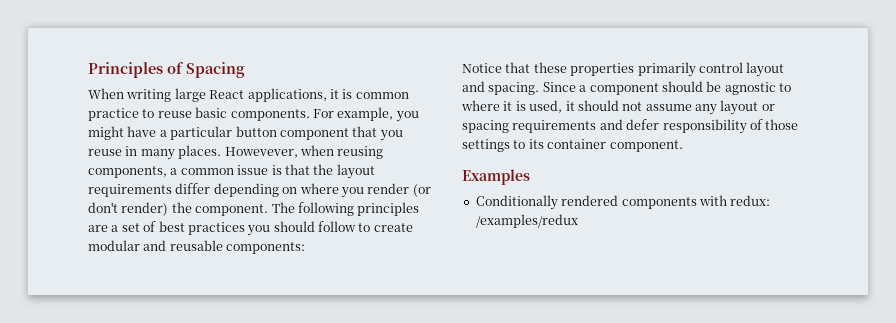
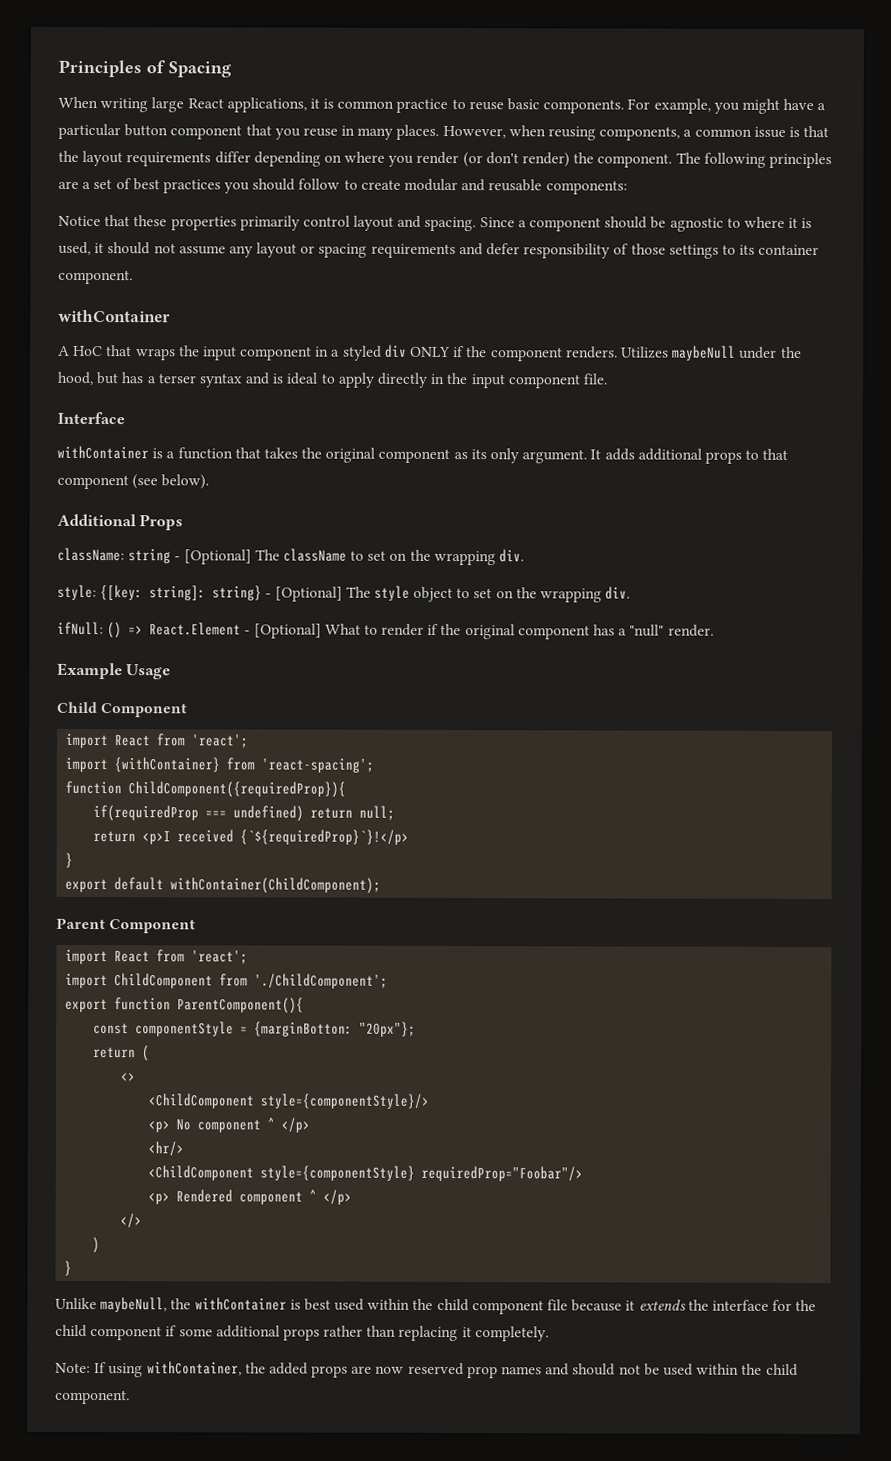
- Howevever, when reusing components, a common issue is that the layout requirements differ depending on where you render (or don't render) the component.
+ However, when reusing components, a common issue is that the layout requirements differ depending on where you render (or don't render) the component.
  Since a component should be agnostic to where it is used, it should not assume any layout or spacing requirements and defer responsibility of those settings to its container component.
- Examples
- Conditionally rendered components with redux: /examples/redux
+ withContainer
+ A HoC that wraps the input component in a styled div ONLY if the component renders. Utilizes maybeNull under the hood, but has a terser syntax and is ideal to apply directly in the input component file.
+ Interface
+ withContainer is a function that takes the original component as its only argument. It adds additional props to that component (see below).
+ Additional Props
+ className: string - [Optional] The className to set on the wrapping div.
+ style: {[key: string]: string} - [Optional] The style object to set on the wrapping div.
+ ifNull: () => React.Element - [Optional] What to render if the original component has a "null" render.
+ Example Usage
+ Child Component
+ import React from 'react';
+ import {withContainer} from 'react-spacing';
+ function ChildComponent({requiredProp}){
+ if(requiredProp === undefined) return null;
+ return <p>I received {`${requiredProp}`}!</p>
+ }
+ export default withContainer(ChildComponent);
+ Parent Component
+ import React from 'react';
+ import ChildComponent from './ChildComponent';
+ export function ParentComponent(){
+ const componentStyle = {marginBotton: "20px"};
+ return (
+ <>
+ <ChildComponent style={componentStyle}/>
+ <p> No component ^ </p>
+ <hr/>
+ <ChildComponent style={componentStyle} requiredProp="Foobar"/>
+ <p> Rendered component ^ </p>
+ </>
+ )
+ }
+ Unlike maybeNull, the withContainer is best used within the child component file because it extends the interface for the child component if some additional props rather than replacing it completely.
+ Note: If using withContainer, the added props are now reserved prop names and should not be used within the child component.

